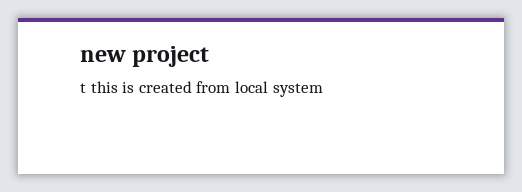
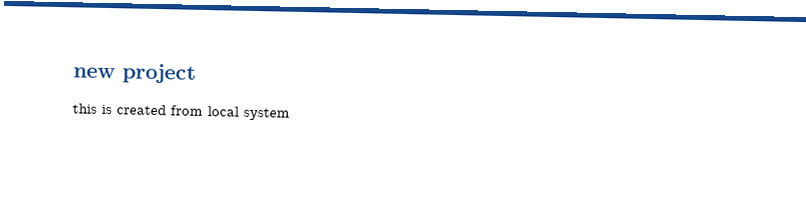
- t this is created from local system
+ this is created from local system

